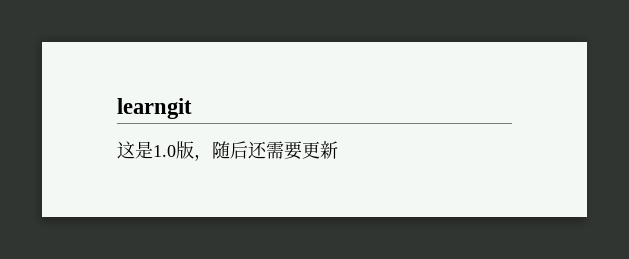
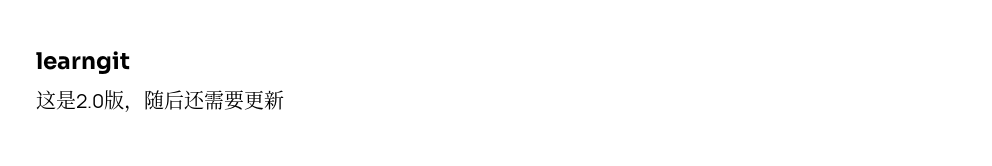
- 这是1.0版，随后还需要更新
+ 这是2.0版，随后还需要更新

